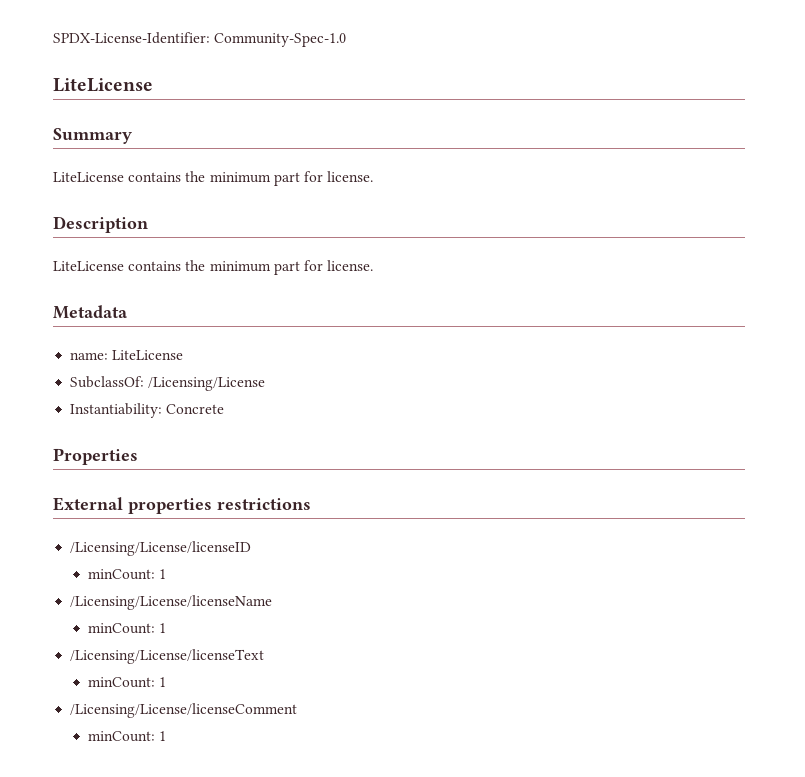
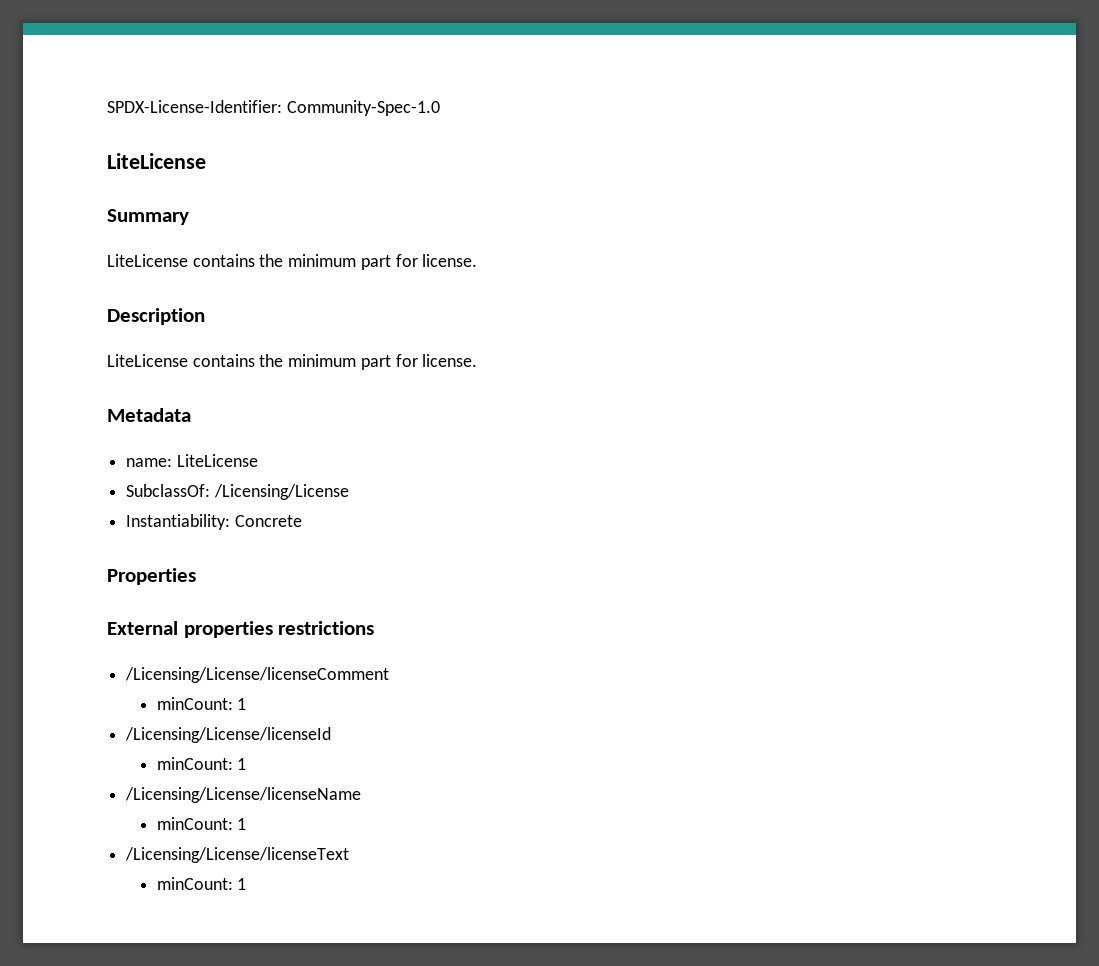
- /Licensing/License/licenseID
+ /Licensing/License/licenseComment
+ minCount: 1
+ /Licensing/License/licenseId
- /Licensing/License/licenseComment
- minCount: 1

